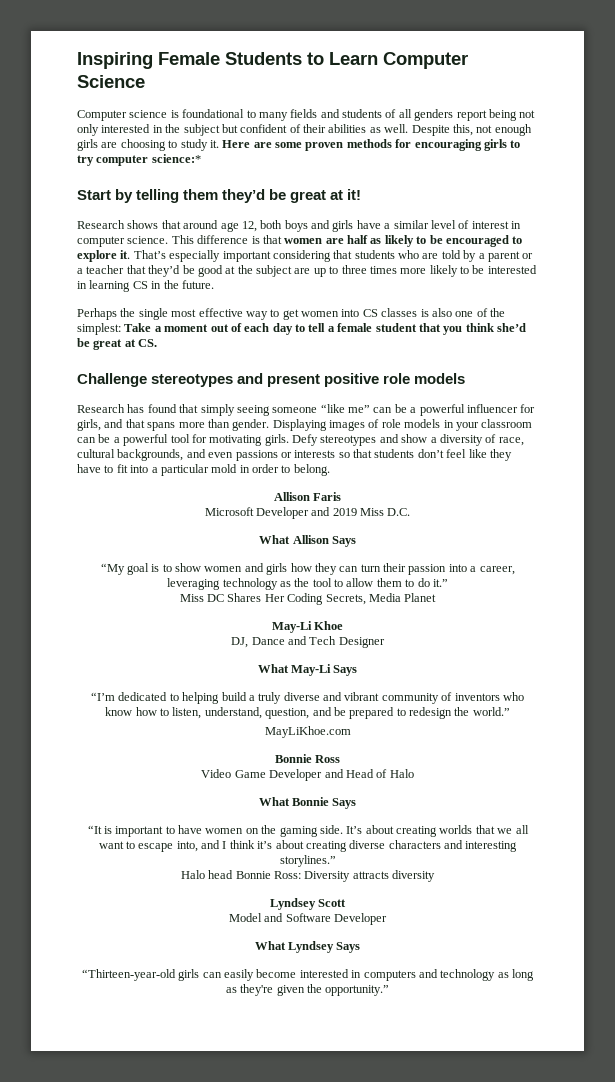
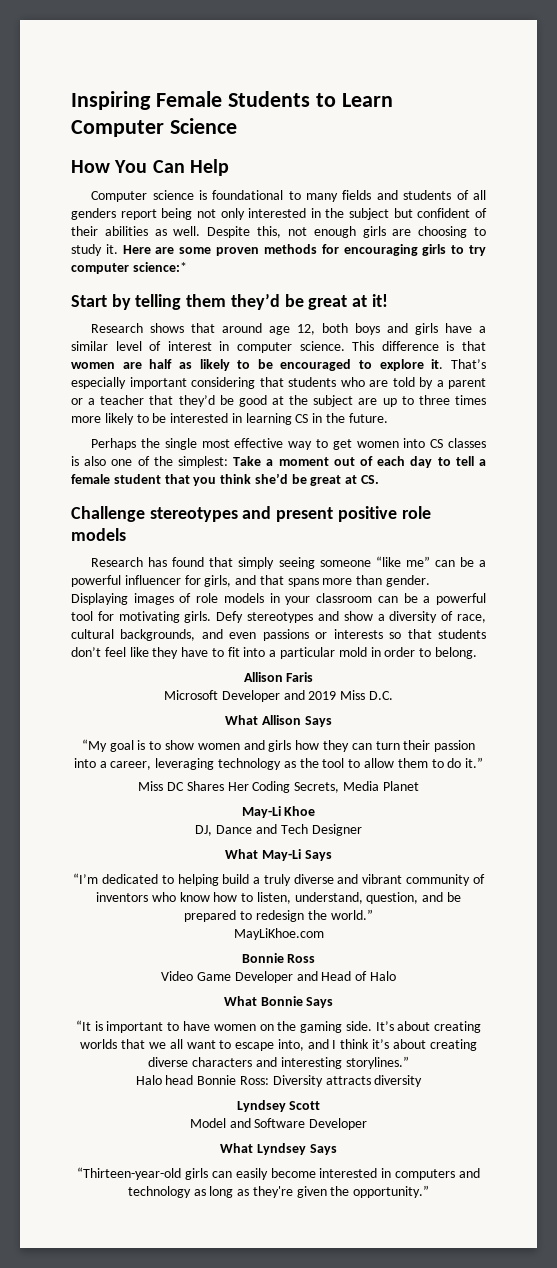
+ How You Can Help

